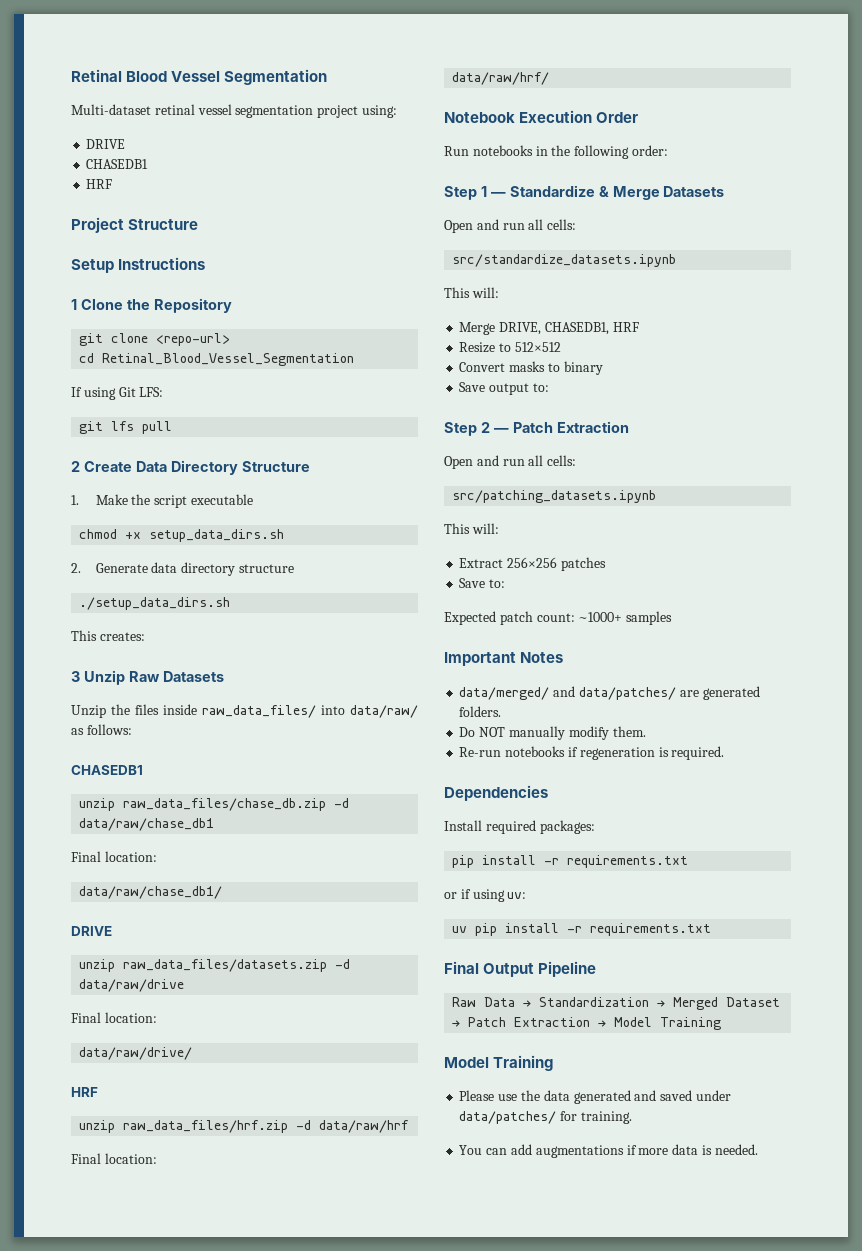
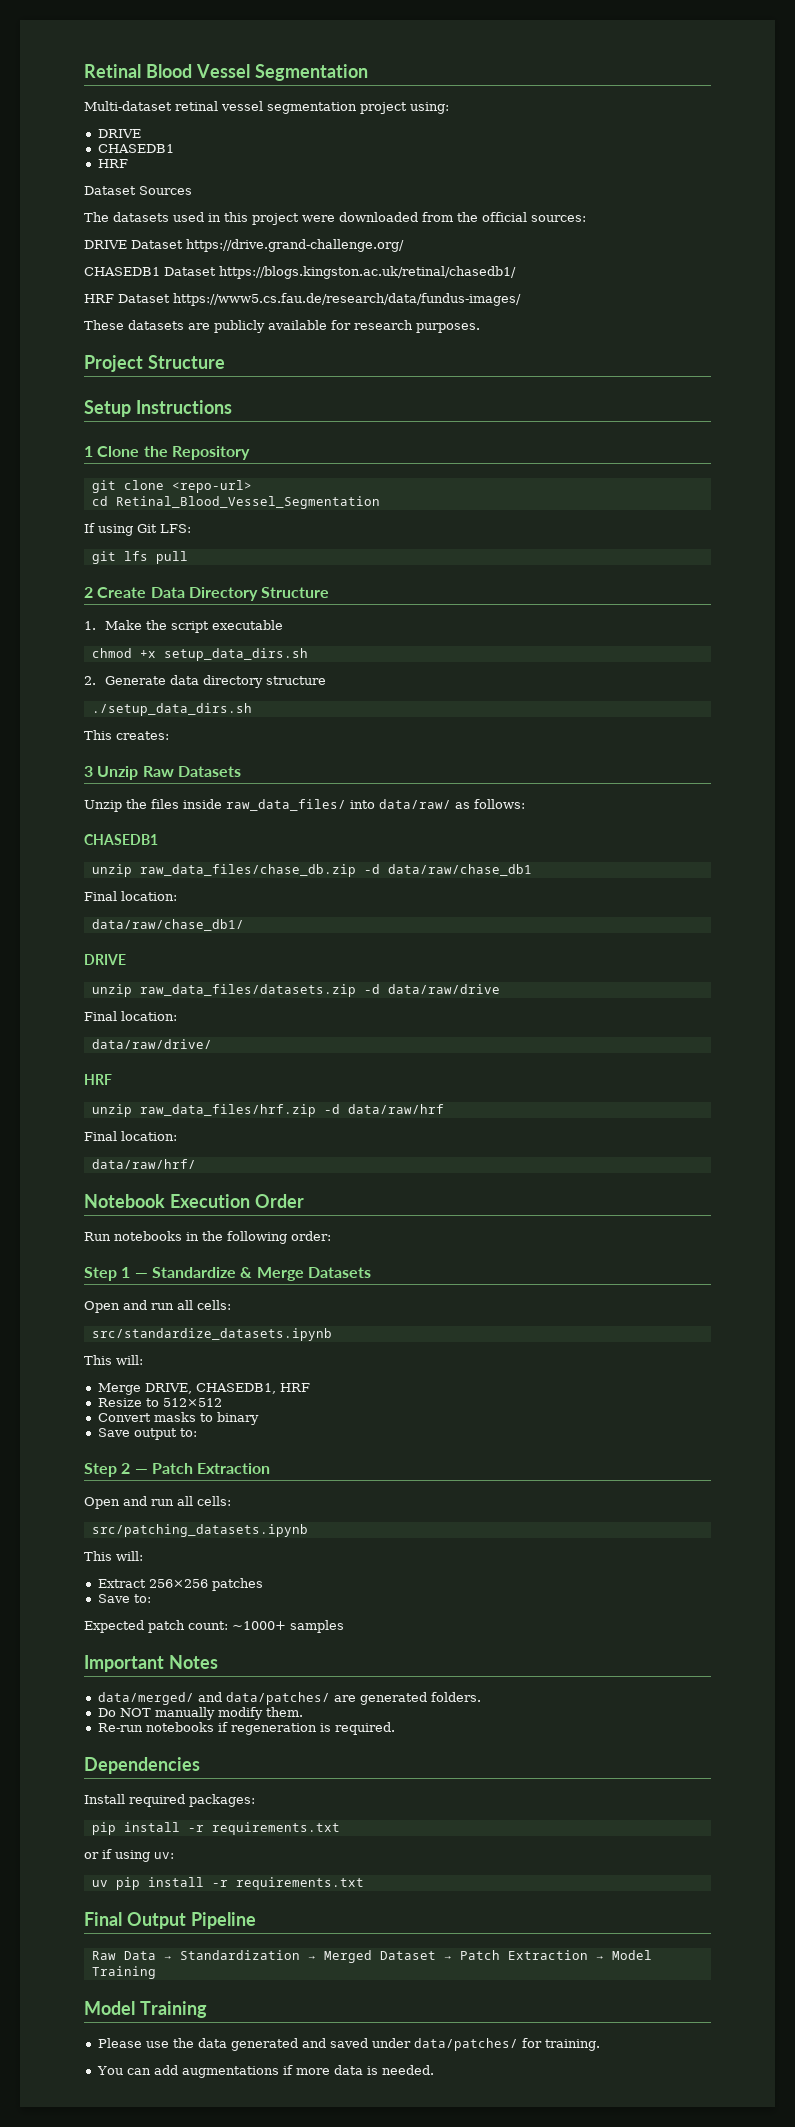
+ Dataset Sources
+ The datasets used in this project were downloaded from the official sources:
+ DRIVE Dataset https://drive.grand-challenge.org/
+ CHASEDB1 Dataset https://blogs.kingston.ac.uk/retinal/chasedb1/
+ HRF Dataset https://www5.cs.fau.de/research/data/fundus-images/
+ These datasets are publicly available for research purposes.

